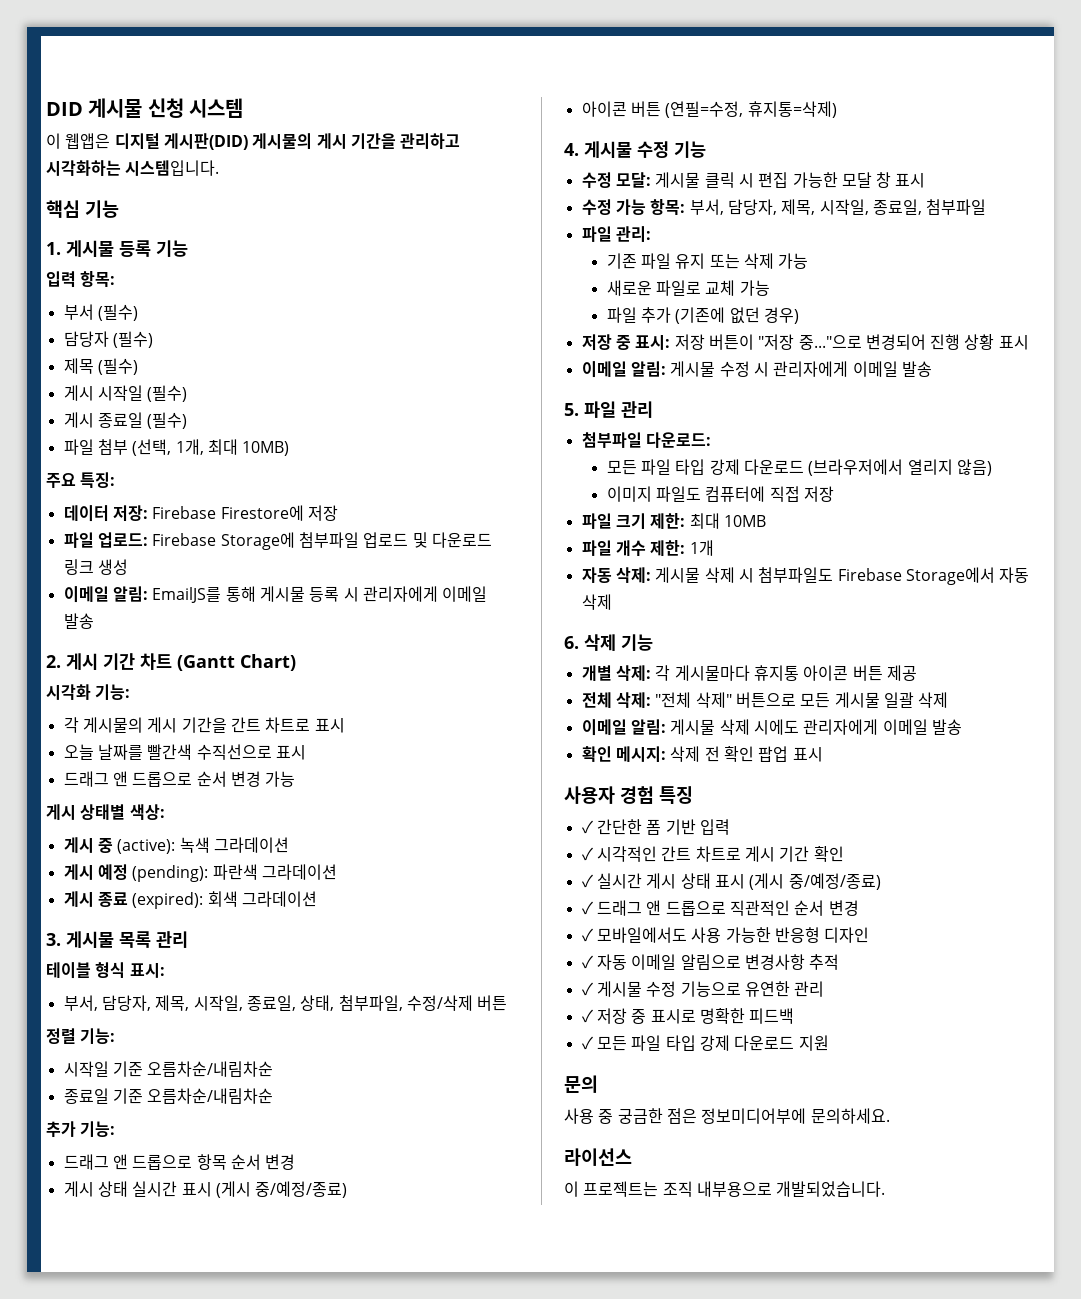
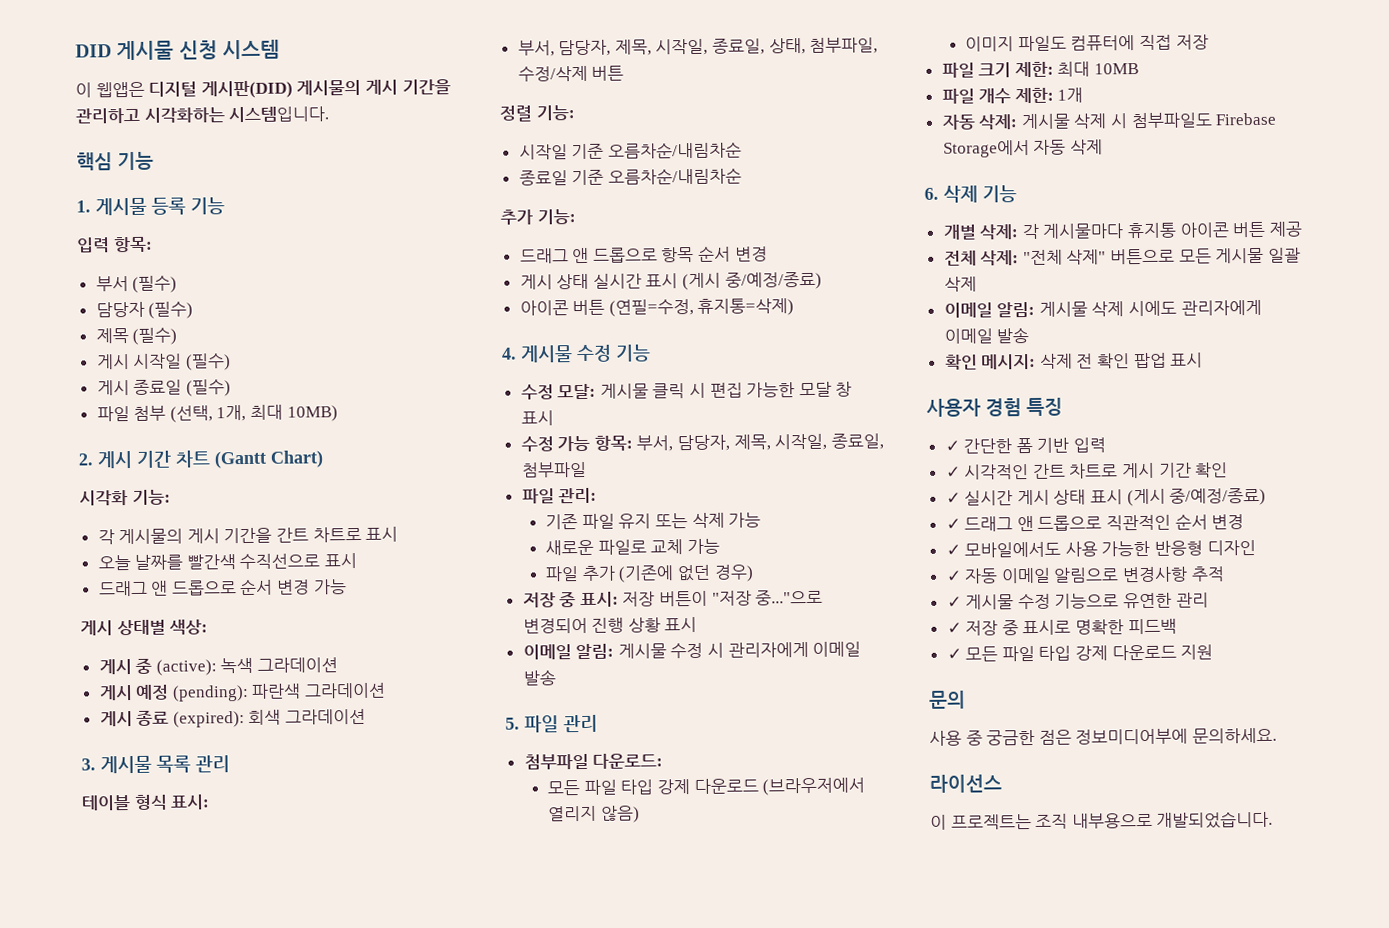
- 주요 특징:
- 데이터 저장: Firebase Firestore에 저장
- 파일 업로드: Firebase Storage에 첨부파일 업로드 및 다운로드 링크 생성
- 이메일 알림: EmailJS를 통해 게시물 등록 시 관리자에게 이메일 발송

